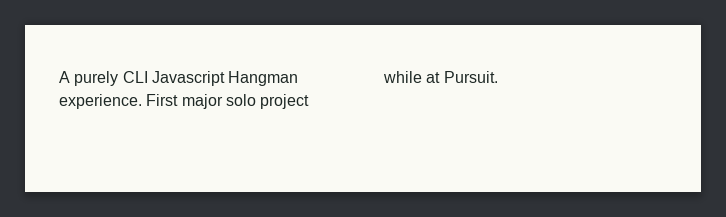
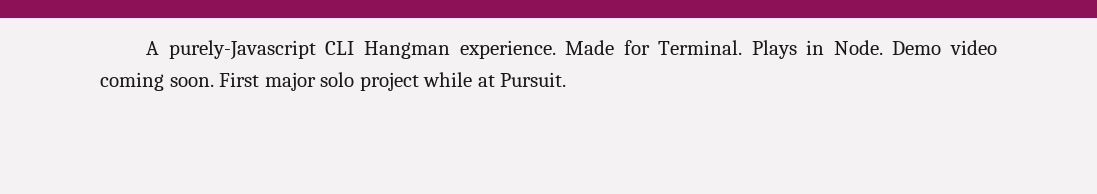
- A purely CLI Javascript Hangman experience.
+ A purely-Javascript CLI Hangman experience. Made for Terminal. Plays in Node. Demo video coming soon.

